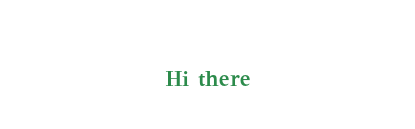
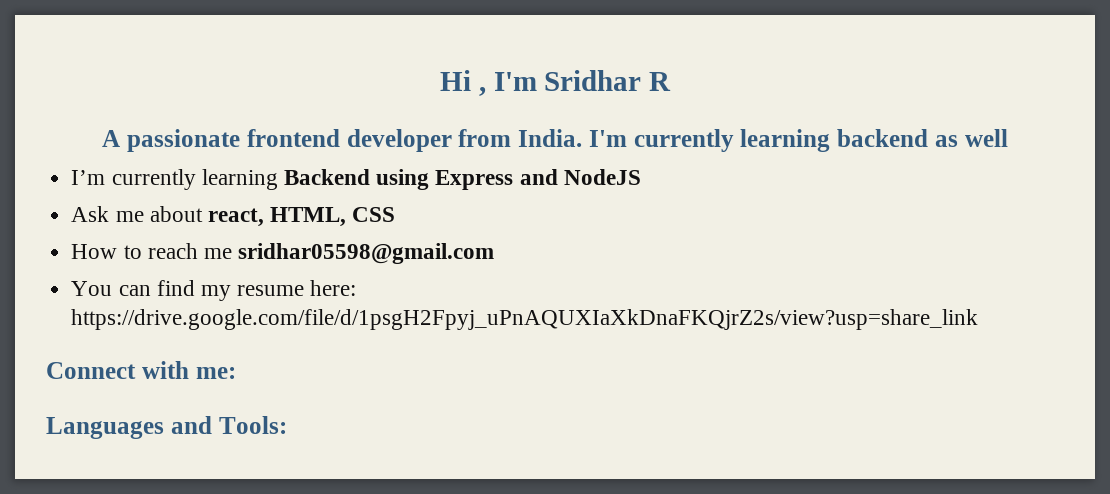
- Hi there
+ Hi , I'm Sridhar R
+ A passionate frontend developer from India. I'm currently learning backend as well
+ I’m currently learning Backend using Express and NodeJS
+ Ask me about react, HTML, CSS
+ How to reach me sridhar05598@gmail.com
+ You can find my resume here: https://drive.google.com/file/d/1psgH2Fpyj_uPnAQUXIaXkDnaFKQjrZ2s/view?usp=share_link
+ Connect with me:
+ Languages and Tools:

